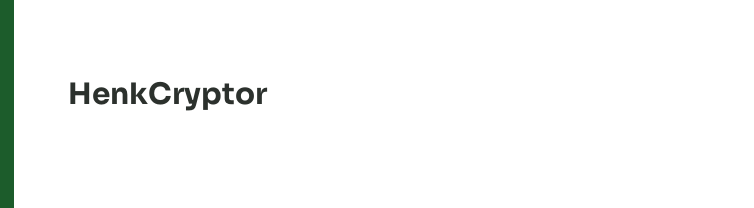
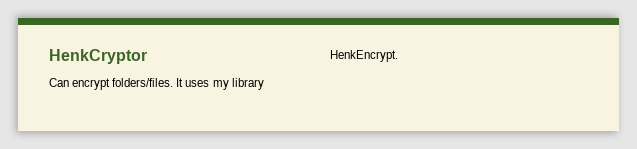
+ Can encrypt folders/files. It uses my library HenkEncrypt.

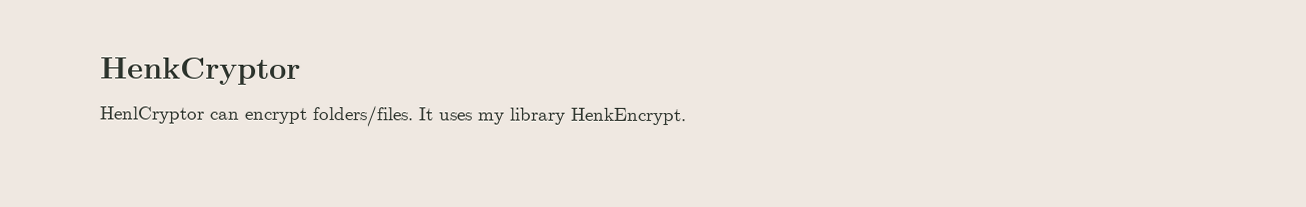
- Can encrypt folders/files.
+ HenlCryptor can encrypt folders/files.

